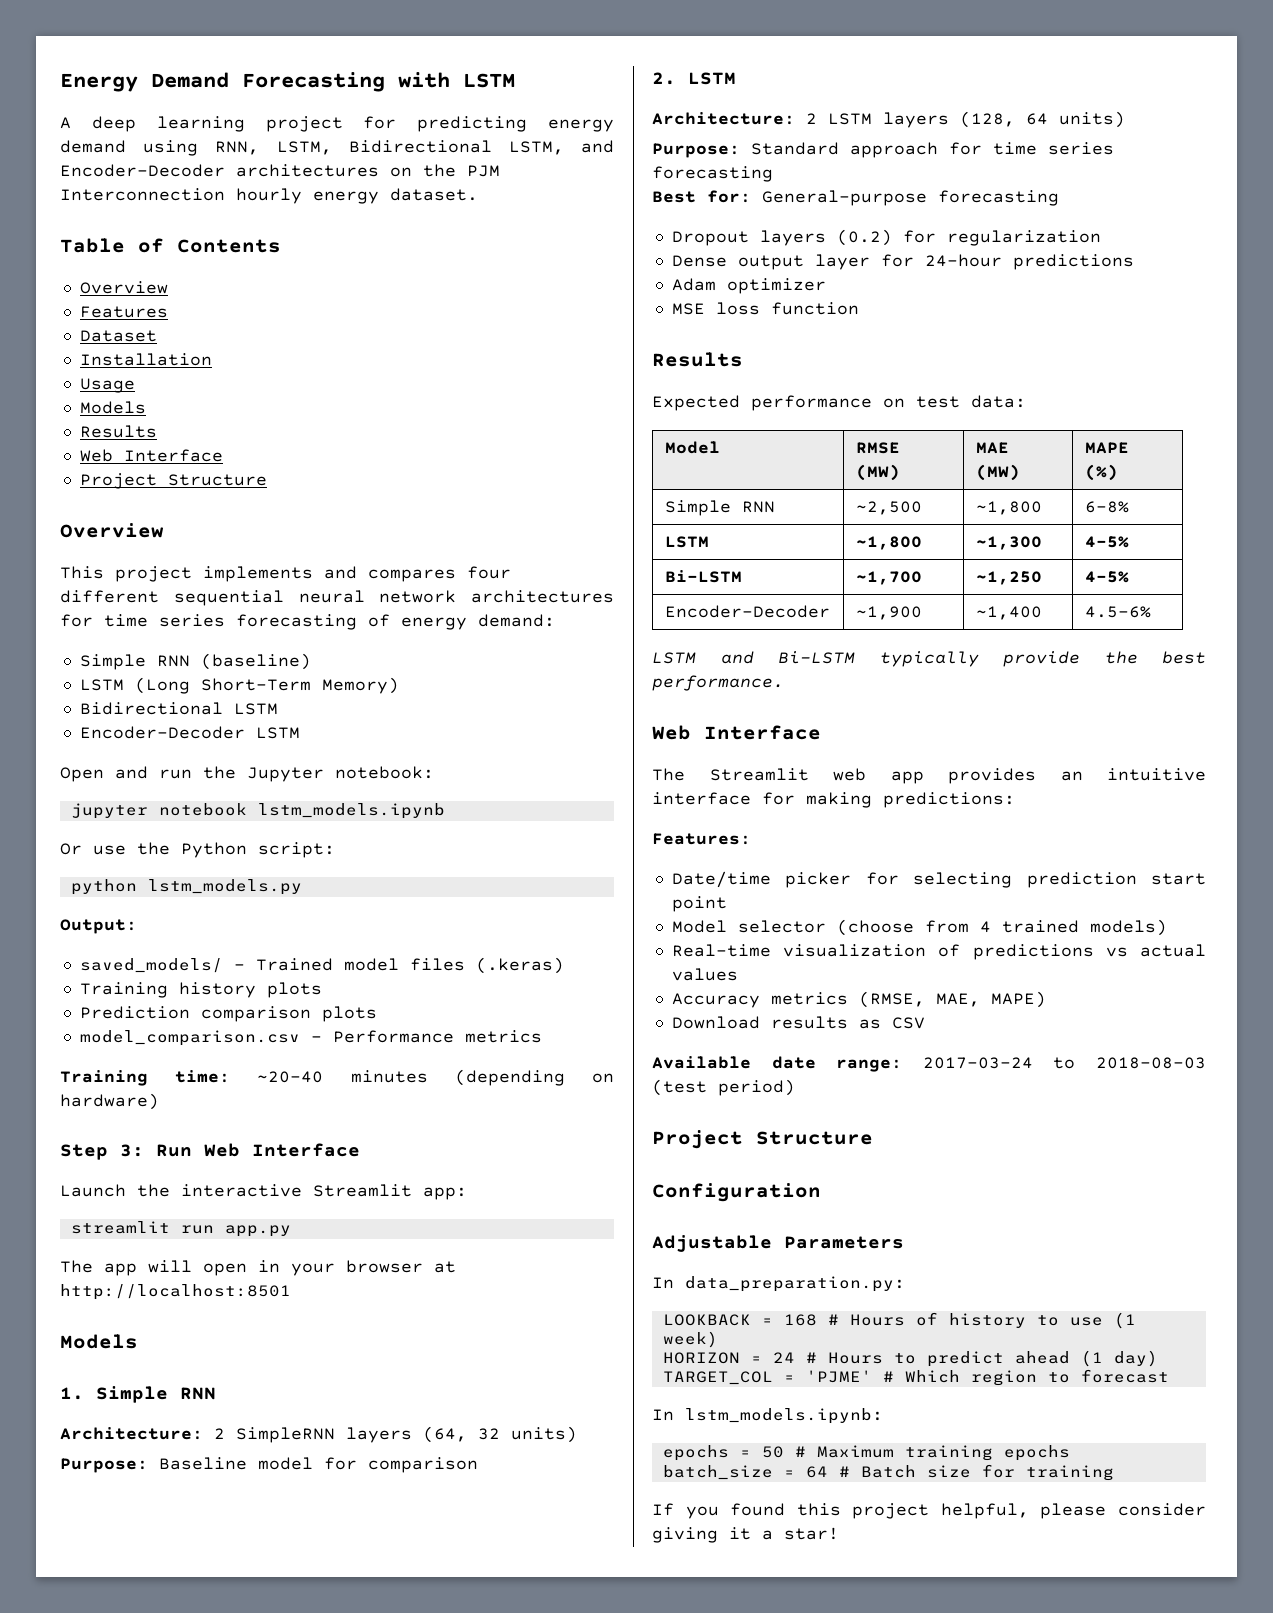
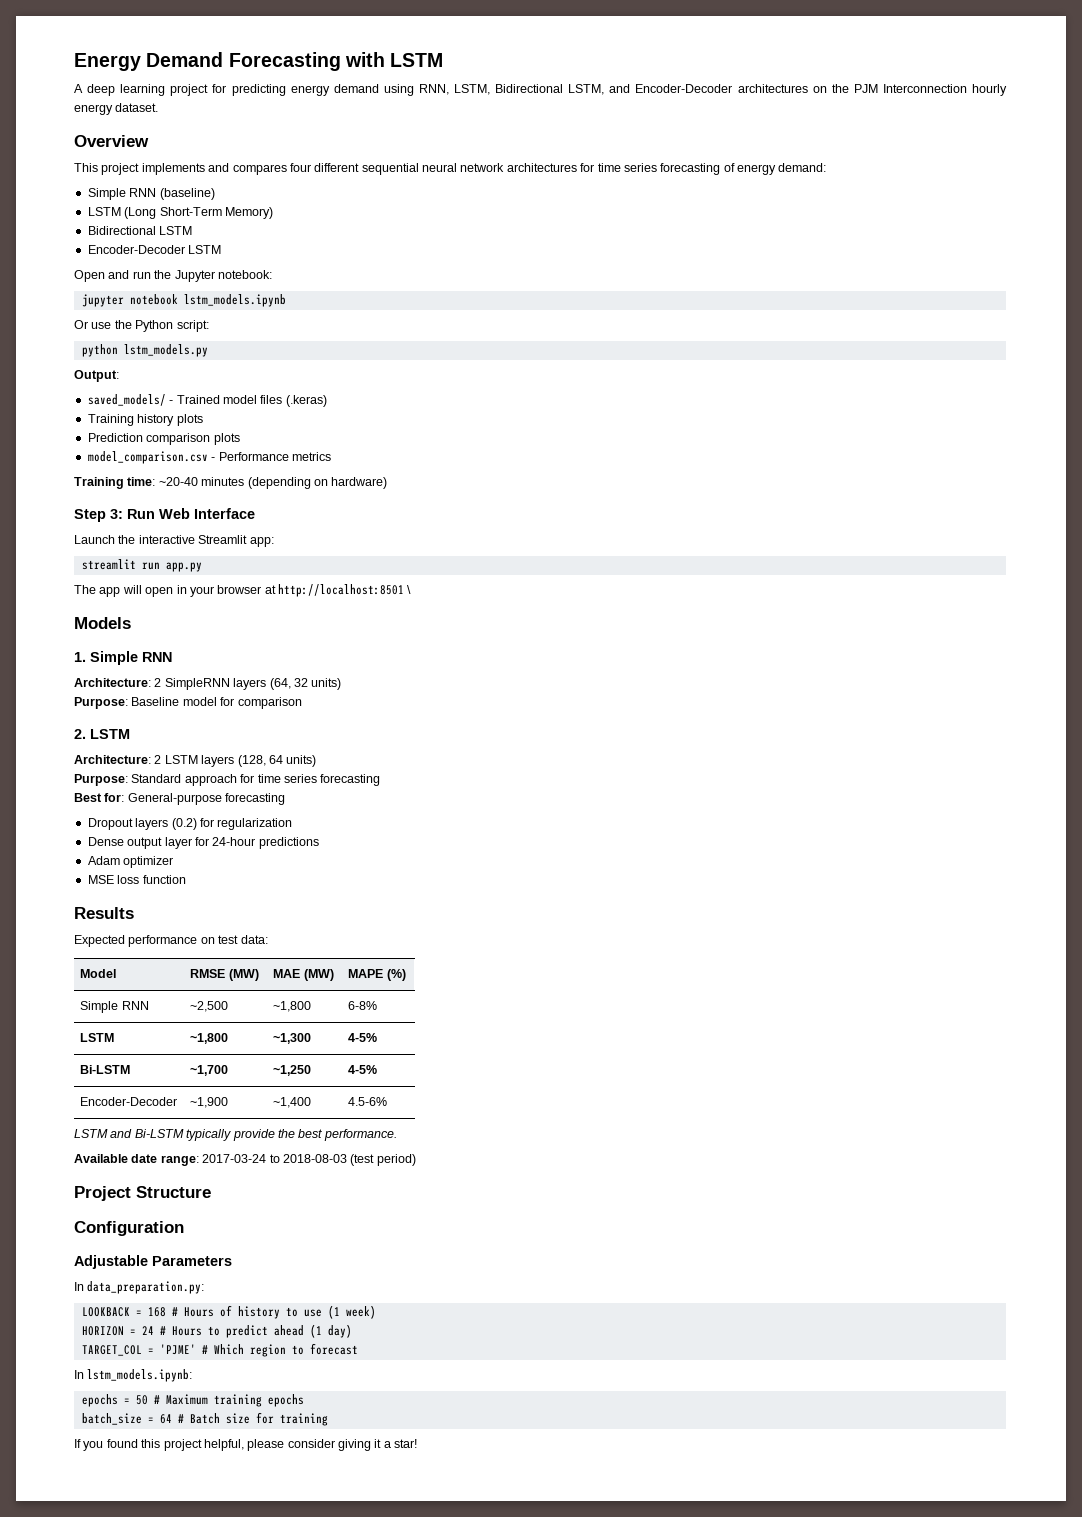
- Table of Contents
- Overview
- Features
- Dataset
- Installation
- Usage
- Models
- Results
- Web Interface
- Project Structure
- The app will open in your browser at http://localhost:8501
+ The app will open in your browser at http://localhost:8501 \
  LSTM and Bi-LSTM typically provide the best performance.
- Web Interface
- The Streamlit web app provides an intuitive interface for making predictions:
- Features:
- Date/time picker for selecting prediction start point
- Model selector (choose from 4 trained models)
- Real-time visualization of predictions vs actual values
- Accuracy metrics (RMSE, MAE, MAPE)
- Download results as CSV

